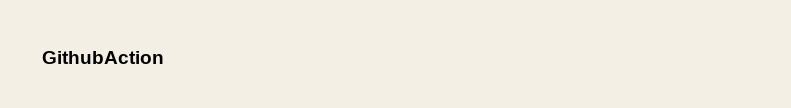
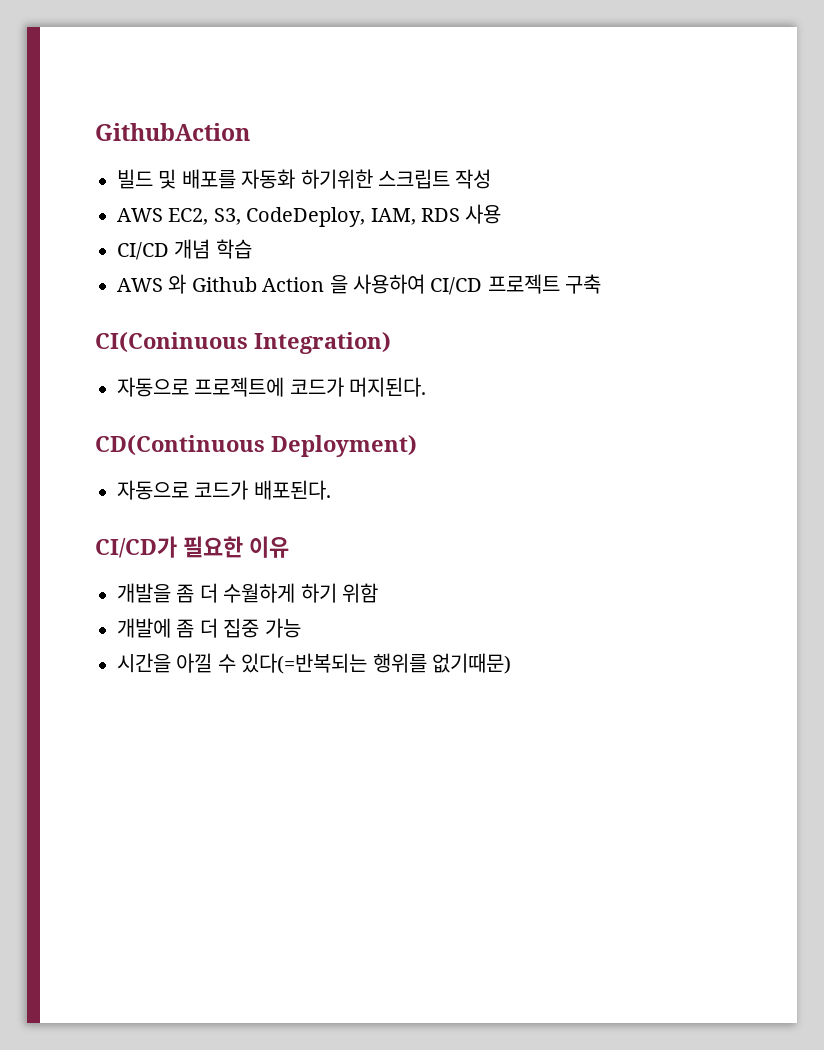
+ 빌드 및 배포를 자동화 하기위한 스크립트 작성
+ AWS EC2, S3, CodeDeploy, IAM, RDS 사용
+ CI/CD 개념 학습
+ AWS 와 Github Action 을 사용하여 CI/CD 프로젝트 구축
+ CI(Coninuous Integration)
+ 자동으로 프로젝트에 코드가 머지된다.
+ CD(Continuous Deployment)
+ 자동으로 코드가 배포된다.
+ CI/CD가 필요한 이유
+ 개발을 좀 더 수월하게 하기 위함
+ 개발에 좀 더 집중 가능
+ 시간을 아낄 수 있다(=반복되는 행위를 없기때문)

